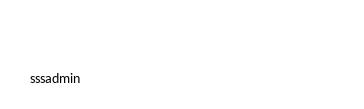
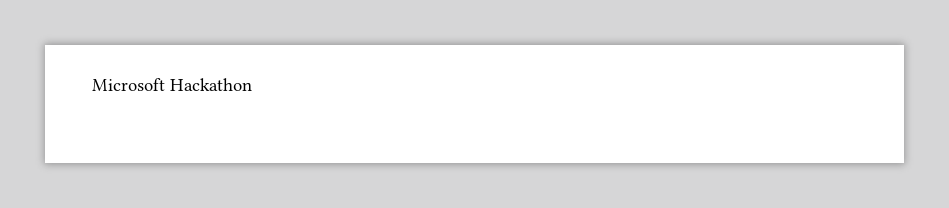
- sssadmin
+ Microsoft Hackathon

